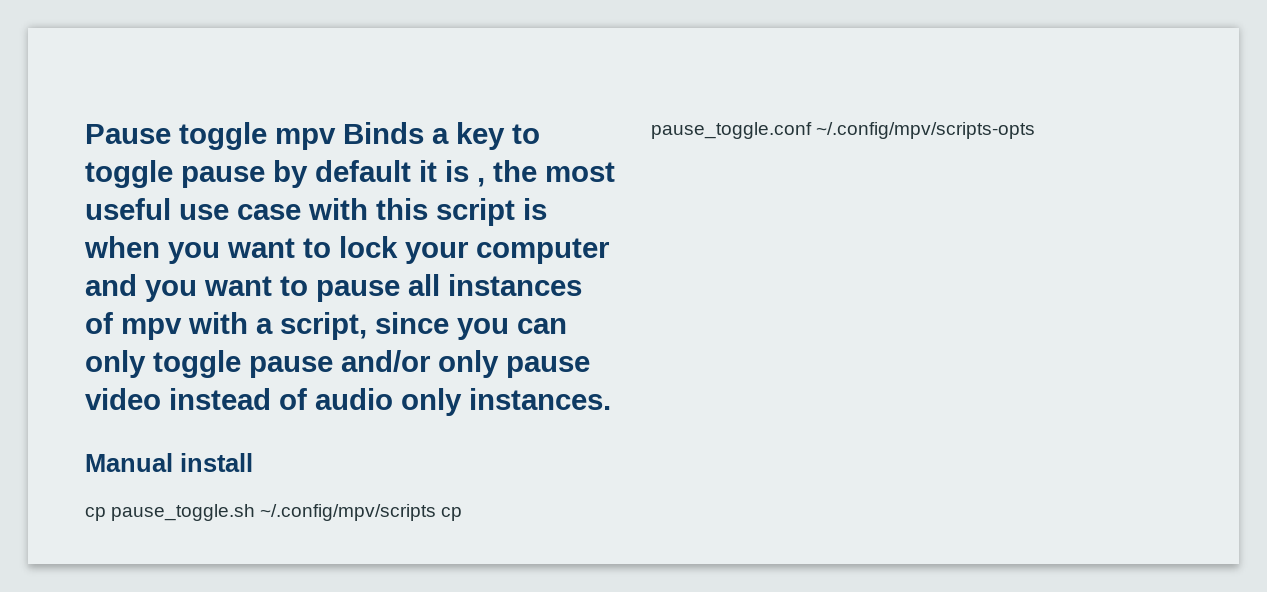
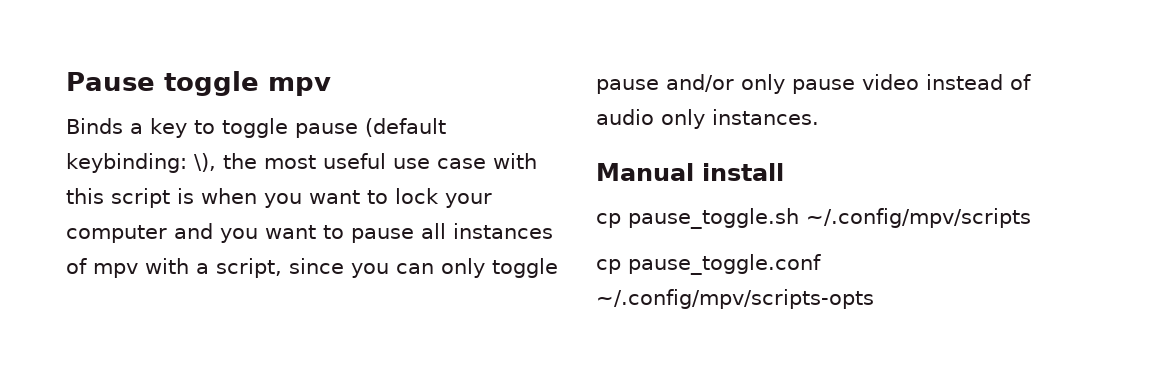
- Pause toggle mpv Binds a key to toggle pause by default it is , the most useful use case with this script is when you want to lock your computer and you want to pause all instances of mpv with a script, since you can only toggle pause and/or only pause video instead of audio only instances.
+ Pause toggle mpv
+ Binds a key to toggle pause (default keybinding: \), the most useful use case with this script is when you want to lock your computer and you want to pause all instances of mpv with a script, since you can only toggle pause and/or only pause video instead of audio only instances.
- cp pause_toggle.sh ~/.config/mpv/scripts cp pause_toggle.conf ~/.config/mpv/scripts-opts
+ cp pause_toggle.sh ~/.config/mpv/scripts
+ cp pause_toggle.conf ~/.config/mpv/scripts-opts

